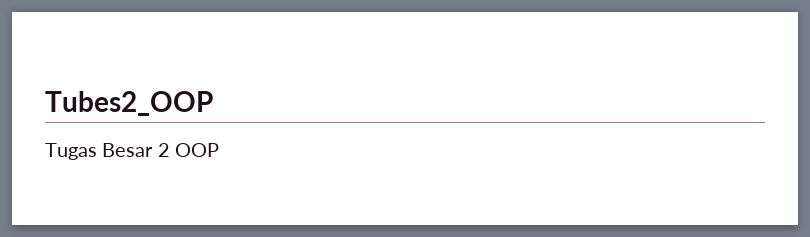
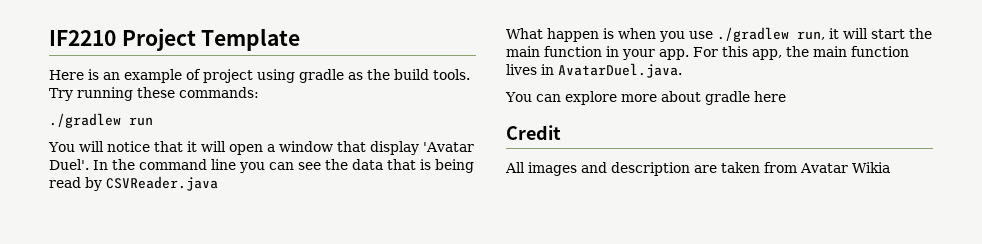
- Tubes2_OOP
- Tugas Besar 2 OOP
+ IF2210 Project Template
+ Here is an example of project using gradle as the build tools. Try running these commands:
+ ./gradlew run
+ You will notice that it will open a window that display 'Avatar Duel'. In the command line you can see the data that is being read by CSVReader.java
+ What happen is when you use ./gradlew run, it will start the main function in your app. For this app, the main function lives in AvatarDuel.java.
+ You can explore more about gradle here
+ Credit
+ All images and description are taken from Avatar Wikia

